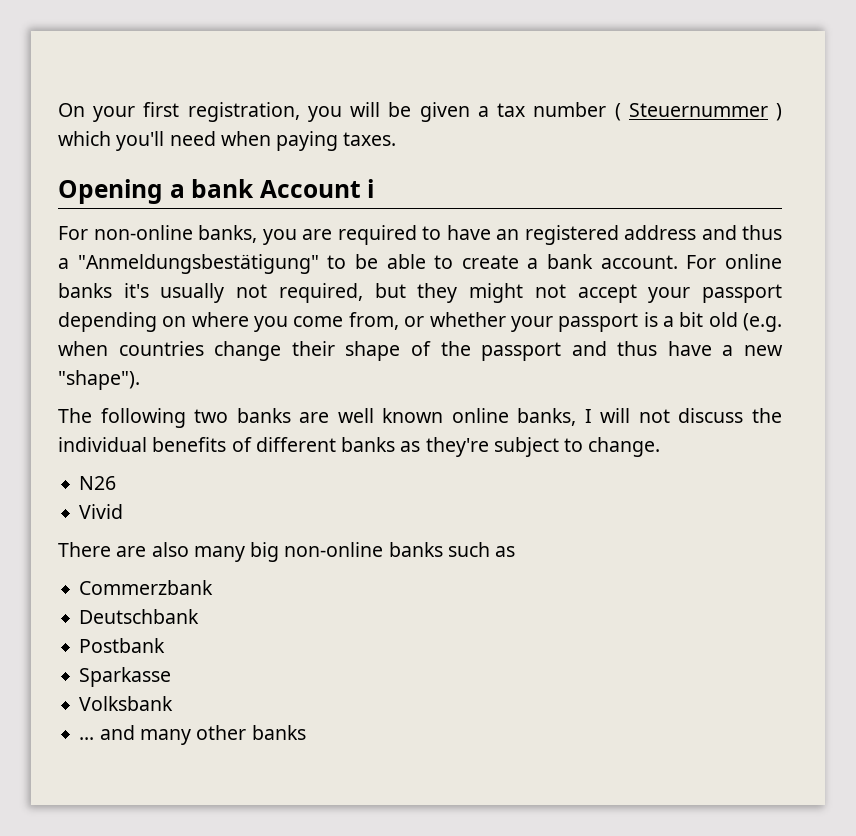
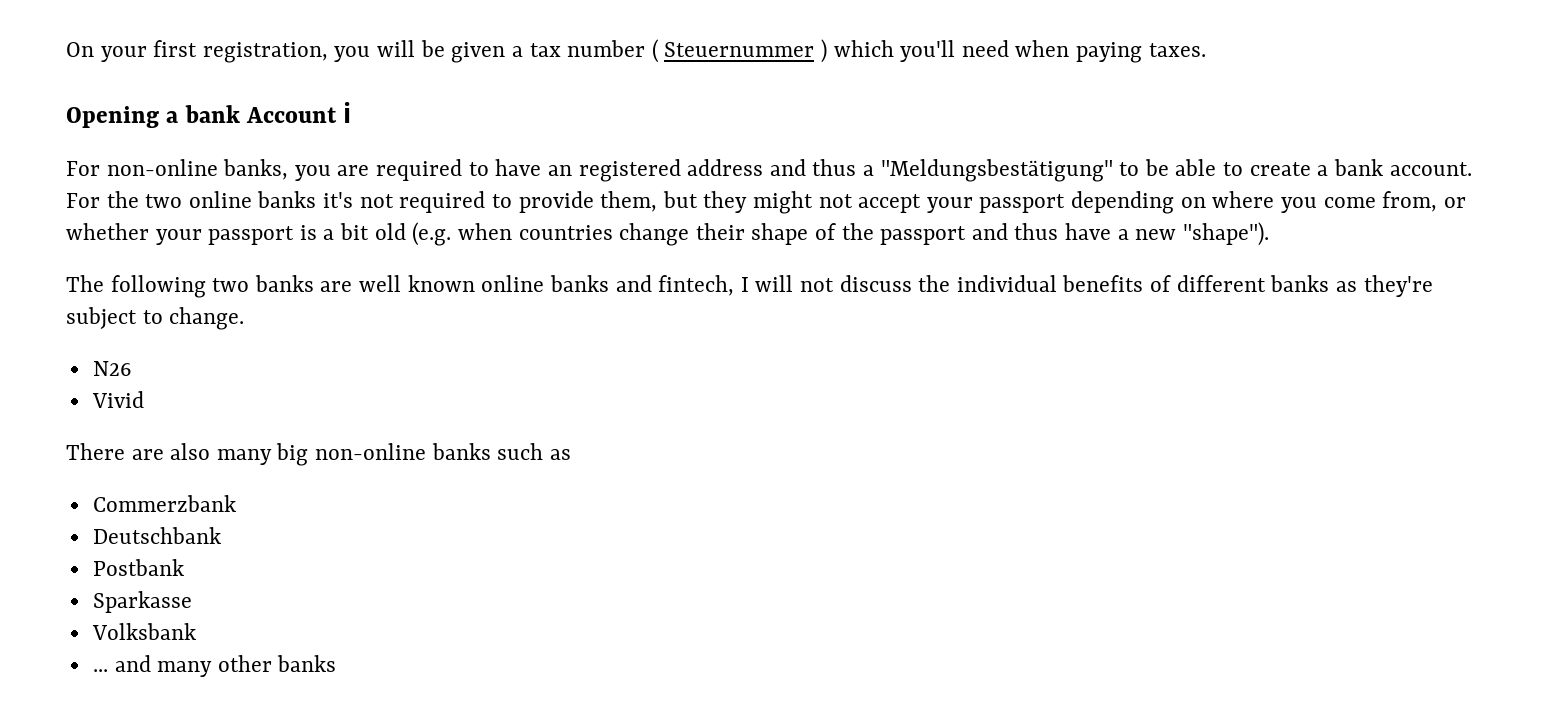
- For non-online banks, you are required to have an registered address and thus a "Anmeldungsbestätigung" to be able to create a bank account.
+ For non-online banks, you are required to have an registered address and thus a "Meldungsbestätigung" to be able to create a bank account.
- For online banks it's usually not required, but they might not accept your passport depending on where you come from, or whether your passport is a bit old (e.g. when countries change their shape of the passport and thus have a new "shape").
+ For the two online banks it's not required to provide them, but they might not accept your passport depending on where you come from, or whether your passport is a bit old (e.g. when countries change their shape of the passport and thus have a new "shape").
- The following two banks are well known online banks, I will not discuss the individual benefits of different banks as they're subject to change.
+ The following two banks are well known online banks and fintech, I will not discuss the individual benefits of different banks as they're subject to change.

